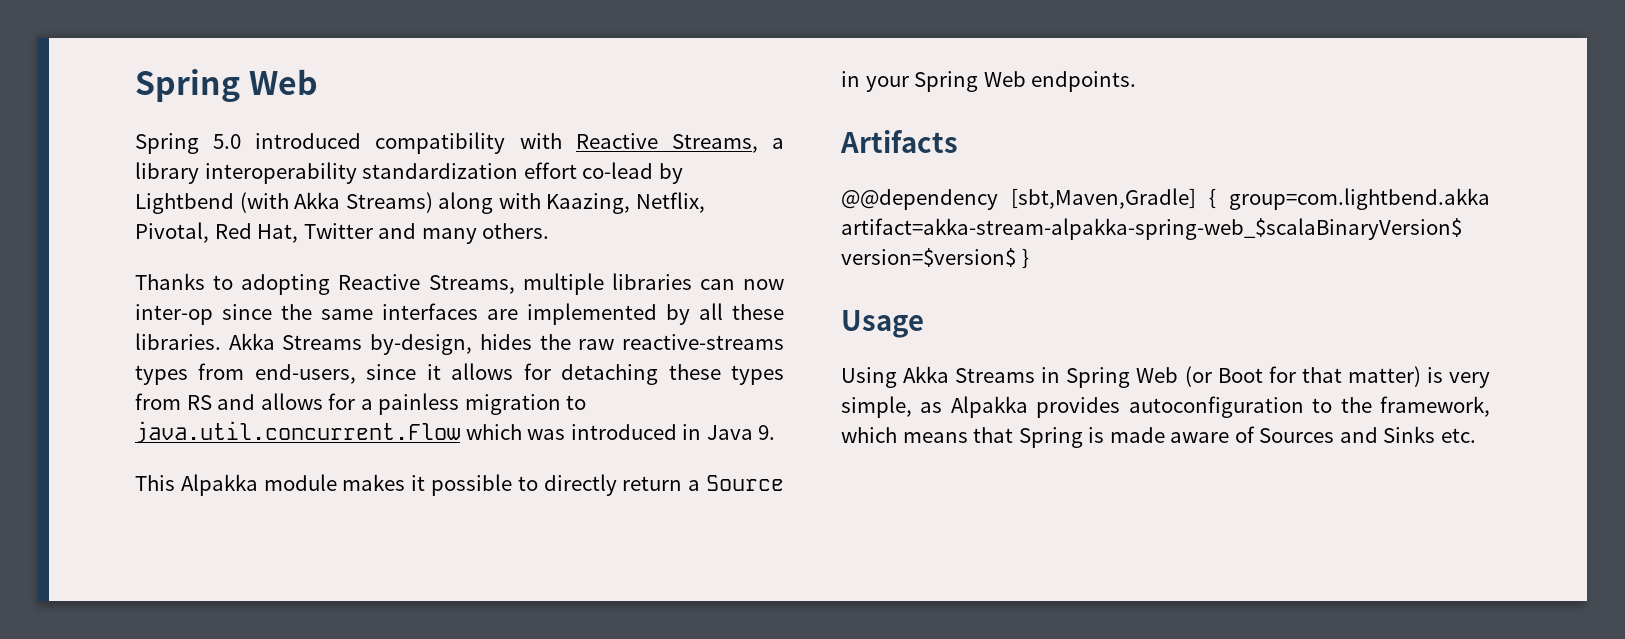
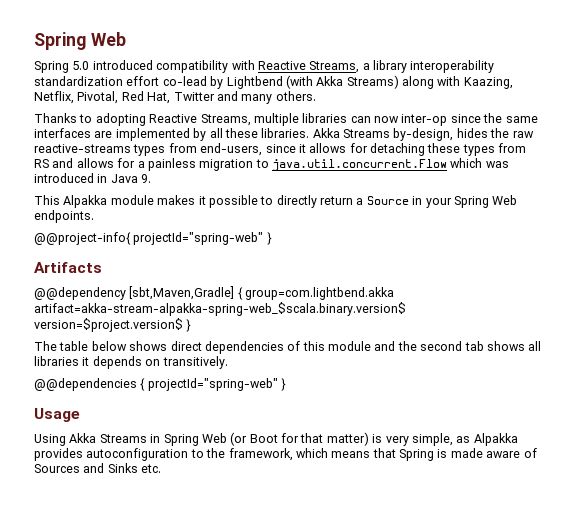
+ @@project-info{ projectId="spring-web" }
- @@dependency [sbt,Maven,Gradle] { group=com.lightbend.akka artifact=akka-stream-alpakka-spring-web_$scalaBinaryVersion$ version=$version$ }
+ @@dependency [sbt,Maven,Gradle] { group=com.lightbend.akka artifact=akka-stream-alpakka-spring-web_$scala.binary.version$ version=$project.version$ }
+ The table below shows direct dependencies of this module and the second tab shows all libraries it depends on transitively.
+ @@dependencies { projectId="spring-web" }

